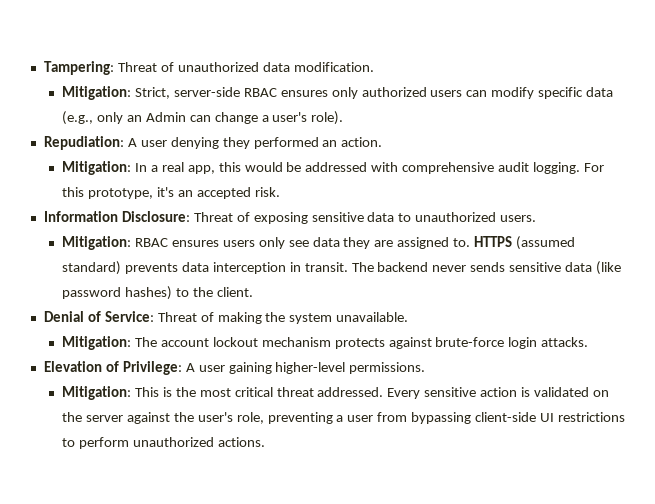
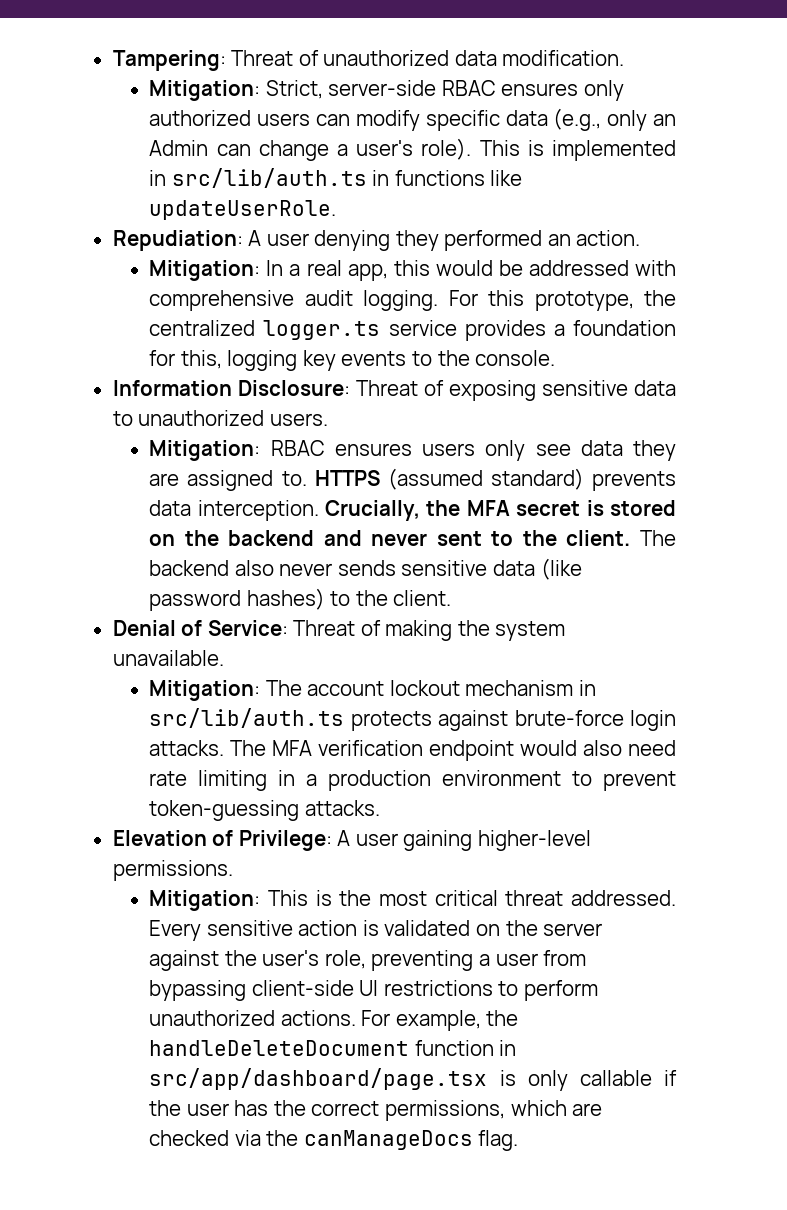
+ This is implemented in src/lib/auth.ts in functions like updateUserRole.
- For this prototype, it's an accepted risk.
+ For this prototype, the centralized logger.ts service provides a foundation for this, logging key events to the console.
- HTTPS (assumed standard) prevents data interception in transit.
+ HTTPS (assumed standard) prevents data interception. Crucially, the MFA secret is stored on the backend and never sent to the client.
- The backend never sends sensitive data (like password hashes) to the client.
+ The backend also never sends sensitive data (like password hashes) to the client.
- Mitigation: The account lockout mechanism protects against brute-force login attacks.
+ Mitigation: The account lockout mechanism in src/lib/auth.ts protects against brute-force login attacks. The MFA verification endpoint would also need rate limiting in a production environment to prevent token-guessing attacks.
+ For example, the handleDeleteDocument function in src/app/dashboard/page.tsx is only callable if the user has the correct permissions, which are checked via the canManageDocs flag.

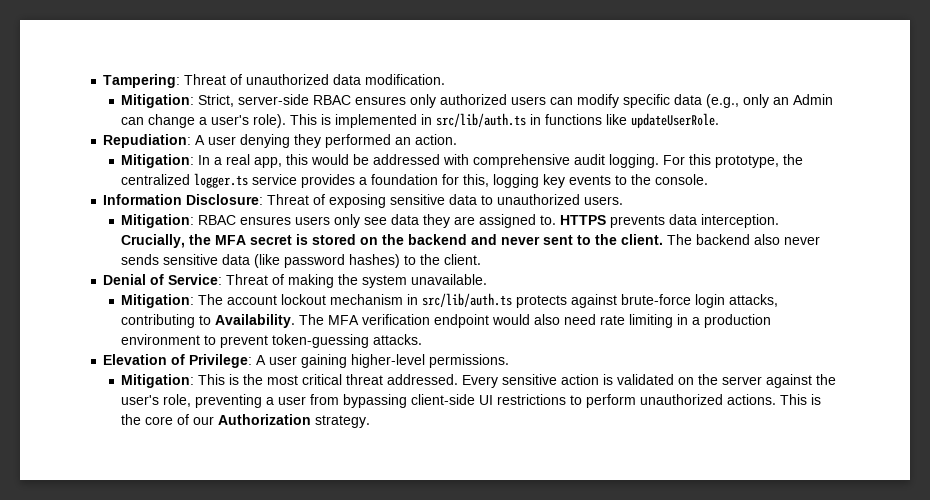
- HTTPS (assumed standard) prevents data interception.
+ HTTPS prevents data interception.
- Mitigation: The account lockout mechanism in src/lib/auth.ts protects against brute-force login attacks.
+ Mitigation: The account lockout mechanism in src/lib/auth.ts protects against brute-force login attacks, contributing to Availability.
- For example, the handleDeleteDocument function in src/app/dashboard/page.tsx is only callable if the user has the correct permissions, which are checked via the canManageDocs flag.
+ This is the core of our Authorization strategy.

